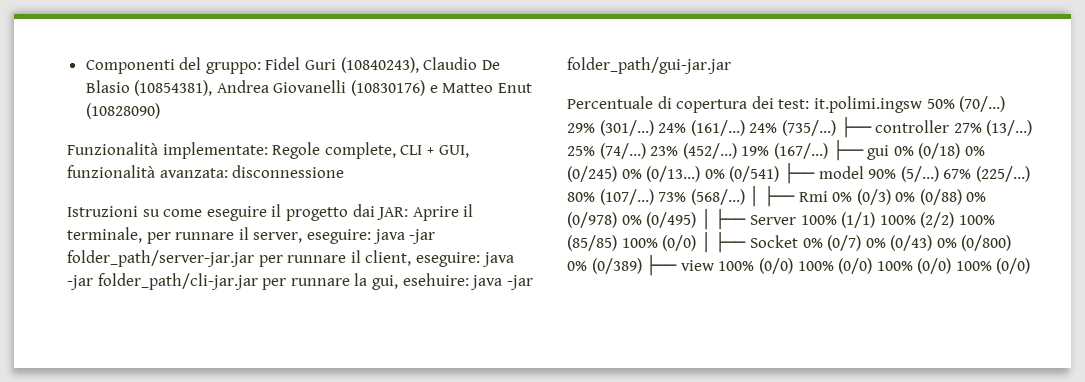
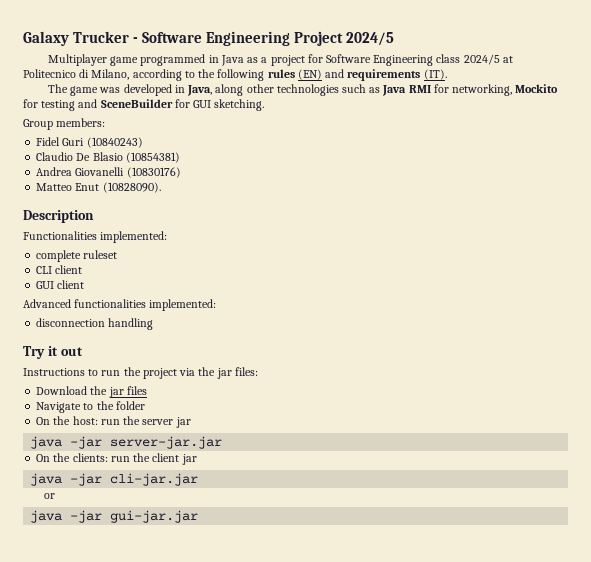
- Componenti del gruppo: Fidel Guri (10840243), Claudio De Blasio (10854381), Andrea Giovanelli (10830176) e Matteo Enut (10828090)
- Funzionalità implementate: Regole complete, CLI + GUI, funzionalità avanzata: disconnessione
- Istruzioni su come eseguire il progetto dai JAR: Aprire il terminale, per runnare il server, eseguire: java -jar folder_path/server-jar.jar per runnare il client, eseguire: java -jar folder_path/cli-jar.jar per runnare la gui, esehuire: java -jar folder_path/gui-jar.jar
- Percentuale di copertura dei test: it.polimi.ingsw 50% (70/...) 29% (301/...) 24% (161/...) 24% (735/...) ├── controller 27% (13/...) 25% (74/...) 23% (452/...) 19% (167/...) ├── gui 0% (0/18) 0% (0/245) 0% (0/13...) 0% (0/541) ├── model 90% (5/...) 67% (225/...) 80% (107/...) 73% (568/...) │ ├── Rmi 0% (0/3) 0% (0/88) 0% (0/978) 0% (0/495) │ ├── Server 100% (1/1) 100% (2/2) 100% (85/85) 100% (0/0) │ ├── Socket 0% (0/7) 0% (0/43) 0% (0/800) 0% (0/389) ├── view 100% (0/0) 100% (0/0) 100% (0/0) 100% (0/0)
+ Galaxy Trucker - Software Engineering Project 2024/5
+ Multiplayer game programmed in Java as a project for Software Engineering class 2024/5 at Politecnico di Milano, according to the following rules (EN) and requirements (IT).
+ The game was developed in Java, along other technologies such as Java RMI for networking, Mockito for testing and SceneBuilder for GUI sketching.
+ Group members:
+ Fidel Guri (10840243)
+ Claudio De Blasio (10854381)
+ Andrea Giovanelli (10830176)
+ Matteo Enut (10828090).
+ Description
+ Functionalities implemented:
+ complete ruleset
+ CLI client
+ GUI client
+ Advanced functionalities implemented:
+ disconnection handling
+ Try it out
+ Instructions to run the project via the jar files:
+ Download the jar files
+ Navigate to the folder
+ On the host: run the server jar
+ java -jar server-jar.jar
+ On the clients: run the client jar
+ java -jar cli-jar.jar
+ or
+ java -jar gui-jar.jar

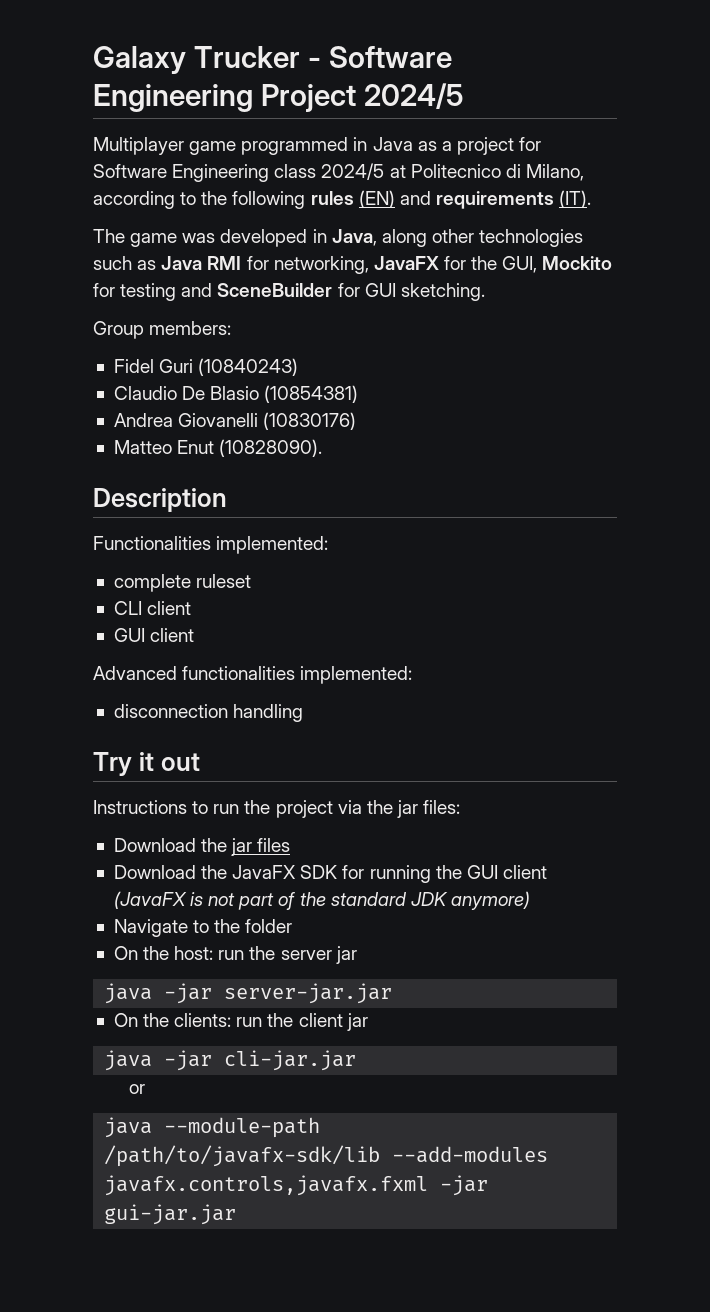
- The game was developed in Java, along other technologies such as Java RMI for networking, Mockito for testing and SceneBuilder for GUI sketching.
+ The game was developed in Java, along other technologies such as Java RMI for networking, JavaFX for the GUI, Mockito for testing and SceneBuilder for GUI sketching.
+ Download the JavaFX SDK for running the GUI client (JavaFX is not part of the standard JDK anymore)
- java -jar gui-jar.jar
+ java --module-path /path/to/javafx-sdk/lib --add-modules javafx.controls,javafx.fxml -jar gui-jar.jar

